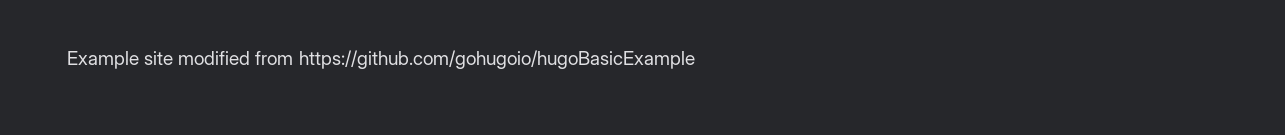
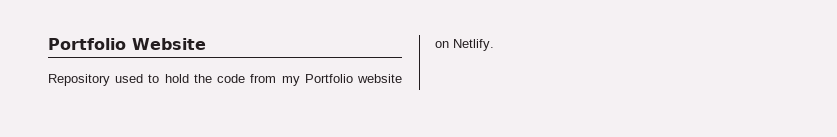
- Example site modified from https://github.com/gohugoio/hugoBasicExample
+ Portfolio Website
+ Repository used to hold the code from my Portfolio website on Netlify.

